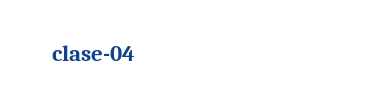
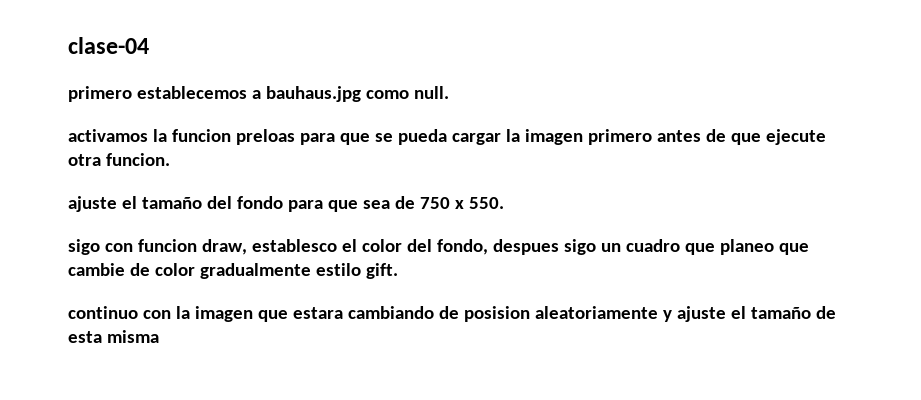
+ primero establecemos a bauhaus.jpg como null.
+ activamos la funcion preloas para que se pueda cargar la imagen primero antes de que ejecute otra funcion.
+ ajuste el tamaño del fondo para que sea de 750 x 550.
+ sigo con funcion draw, establesco el color del fondo, despues sigo un cuadro que planeo que cambie de color gradualmente estilo gift.
+ continuo con la imagen que estara cambiando de posision aleatoriamente y ajuste el tamaño de esta misma

